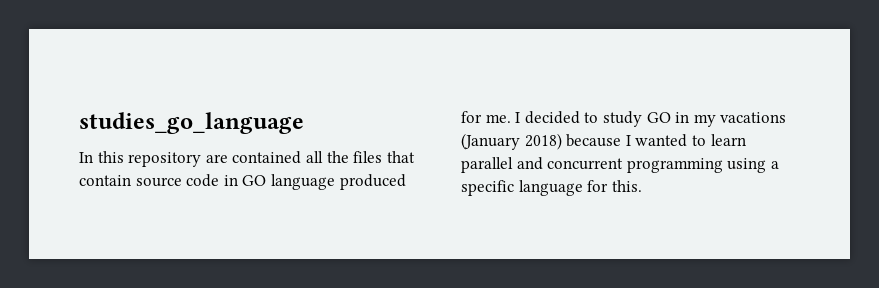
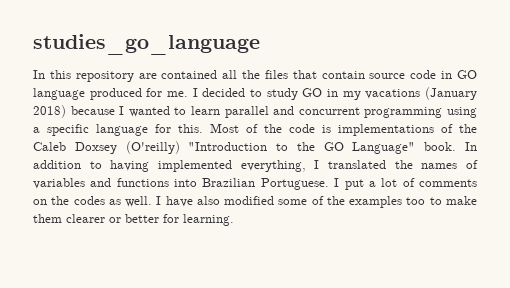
+ Most of the code is implementations of the Caleb Doxsey (O'reilly) "Introduction to the GO Language" book. In addition to having implemented everything, I translated the names of variables and functions into Brazilian Portuguese. I put a lot of comments on the codes as well. I have also modified some of the examples too to make them clearer or better for learning.

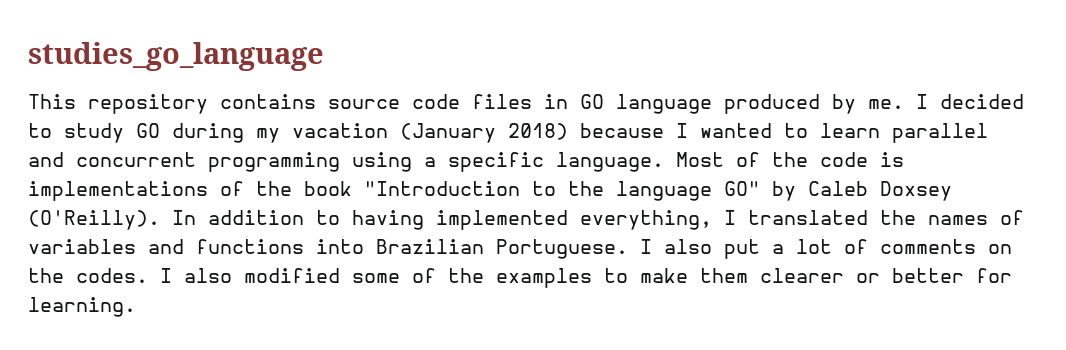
- In this repository are contained all the files that contain source code in GO language produced for me.
+ This repository contains source code files in GO language produced by me.
- I decided to study GO in my vacations (January 2018) because I wanted to learn parallel and concurrent programming using a specific language for this.
+ I decided to study GO during my vacation (January 2018) because I wanted to learn parallel and concurrent programming using a specific language.
- Most of the code is implementations of the Caleb Doxsey (O'reilly) "Introduction to the GO Language" book.
+ Most of the code is implementations of the book "Introduction to the language GO" by Caleb Doxsey (O'Reilly).
- I put a lot of comments on the codes as well. I have also modified some of the examples too to make them clearer or better for learning.
+ I also put a lot of comments on the codes. I also modified some of the examples to make them clearer or better for learning.

